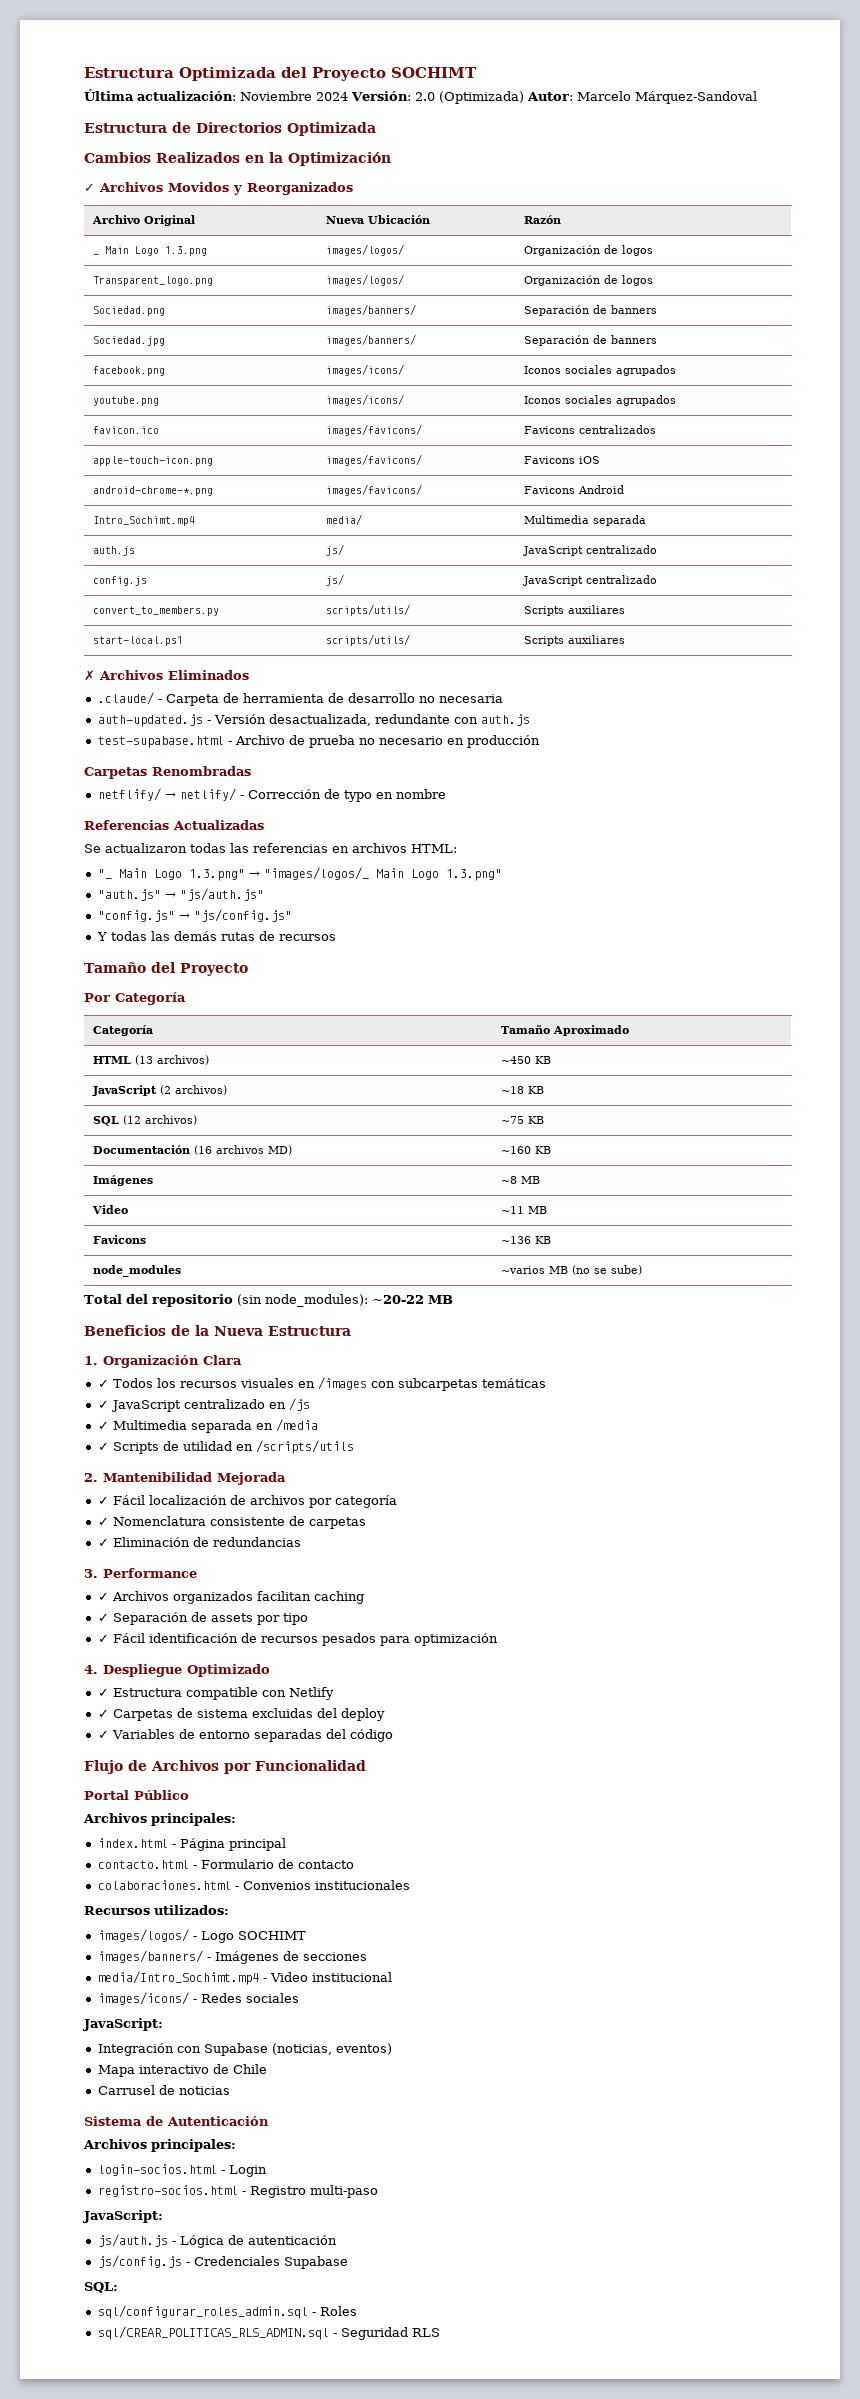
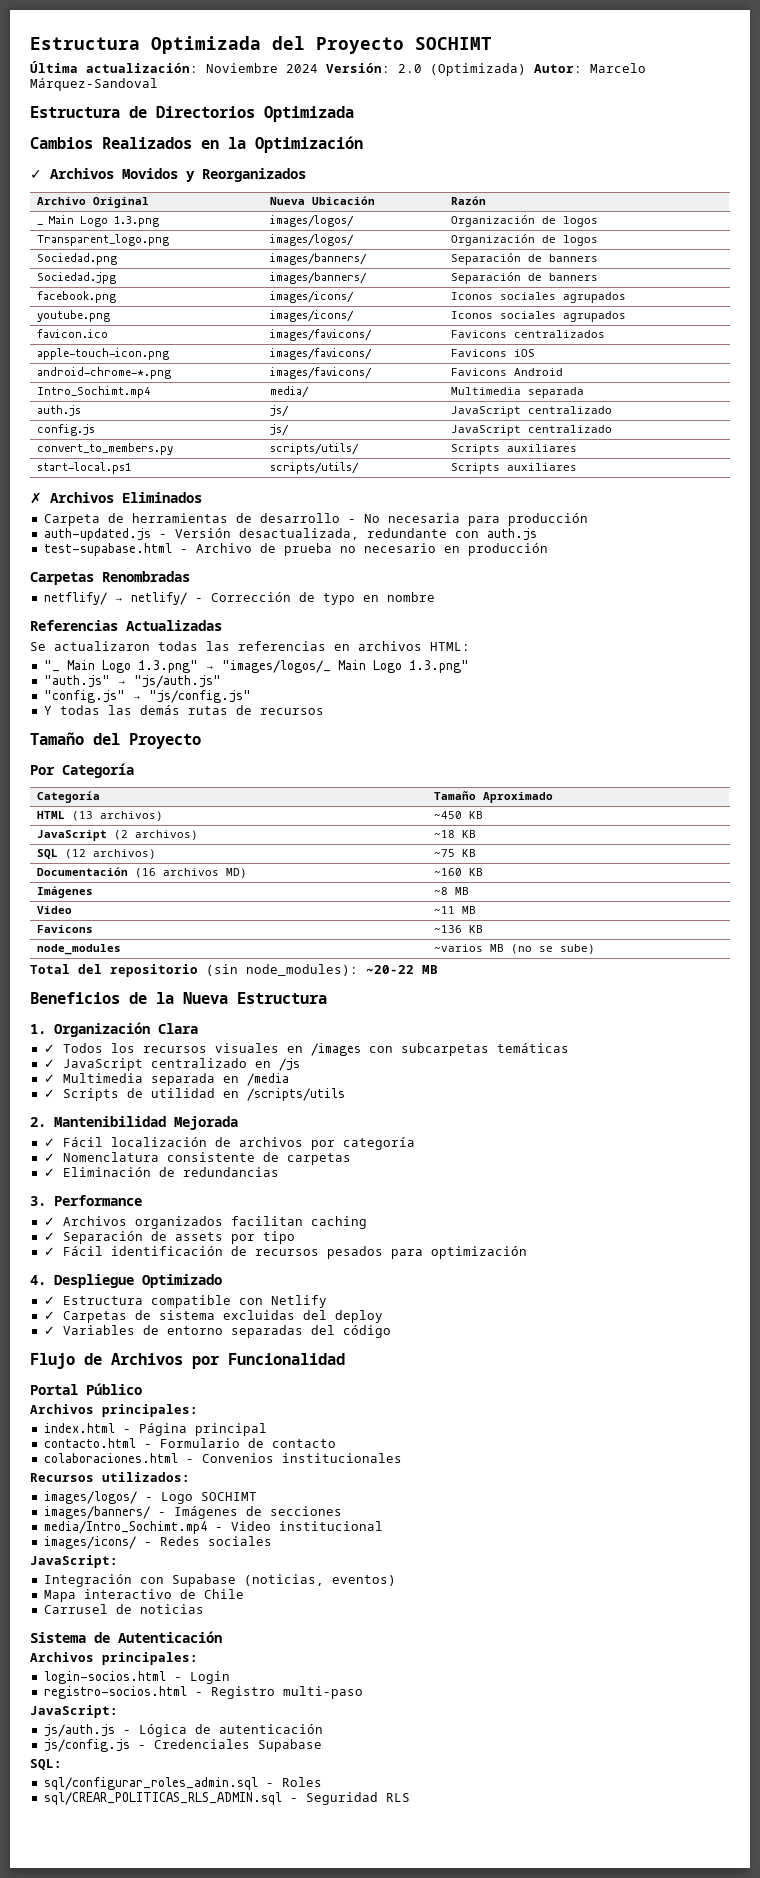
- .claude/ - Carpeta de herramienta de desarrollo no necesaria
+ Carpeta de herramientas de desarrollo - No necesaria para producción

